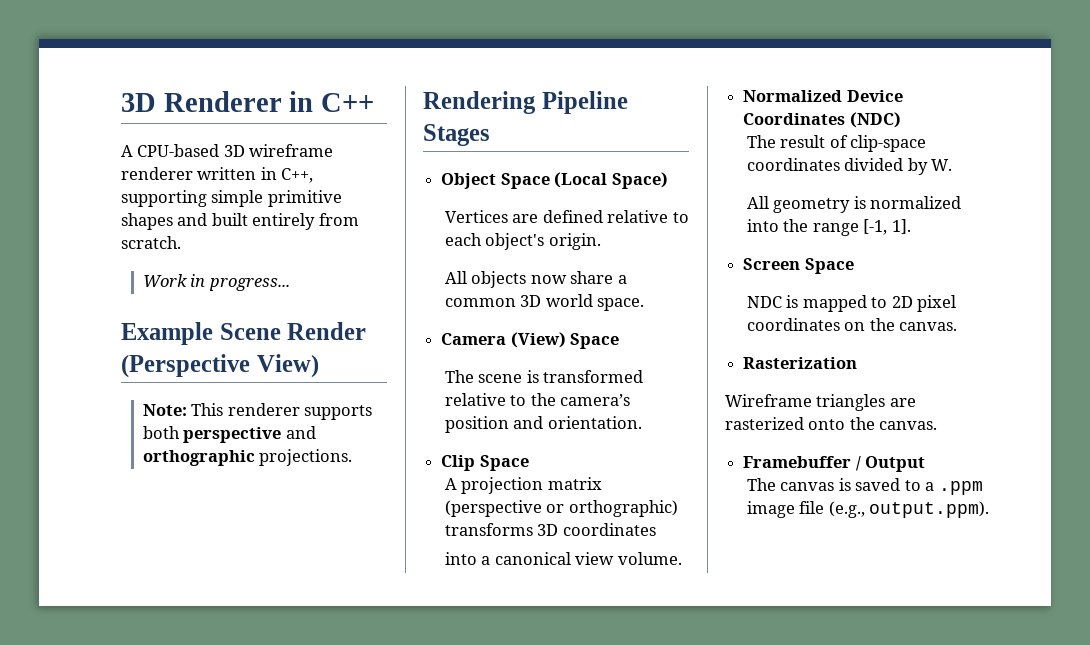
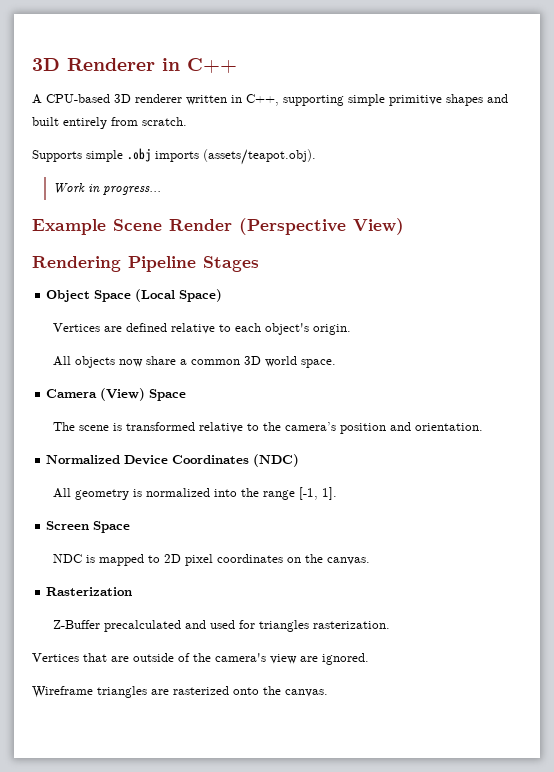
- A CPU-based 3D wireframe renderer written in C++, supporting simple primitive shapes and built entirely from scratch.
+ A CPU-based 3D renderer written in C++, supporting simple primitive shapes and built entirely from scratch.
+ Supports simple .obj imports (assets/teapot.obj).
- Note: This renderer supports both perspective and orthographic projections.
- Clip Space
- A projection matrix (perspective or orthographic) transforms 3D coordinates
- into a canonical view volume.
  Normalized Device Coordinates (NDC)
- The result of clip-space coordinates divided by W.
+ Z-Buffer precalculated and used for triangles rasterization.
+ Vertices that are outside of the camera's view are ignored.
- Framebuffer / Output
- The canvas is saved to a .ppm image file (e.g., output.ppm).

